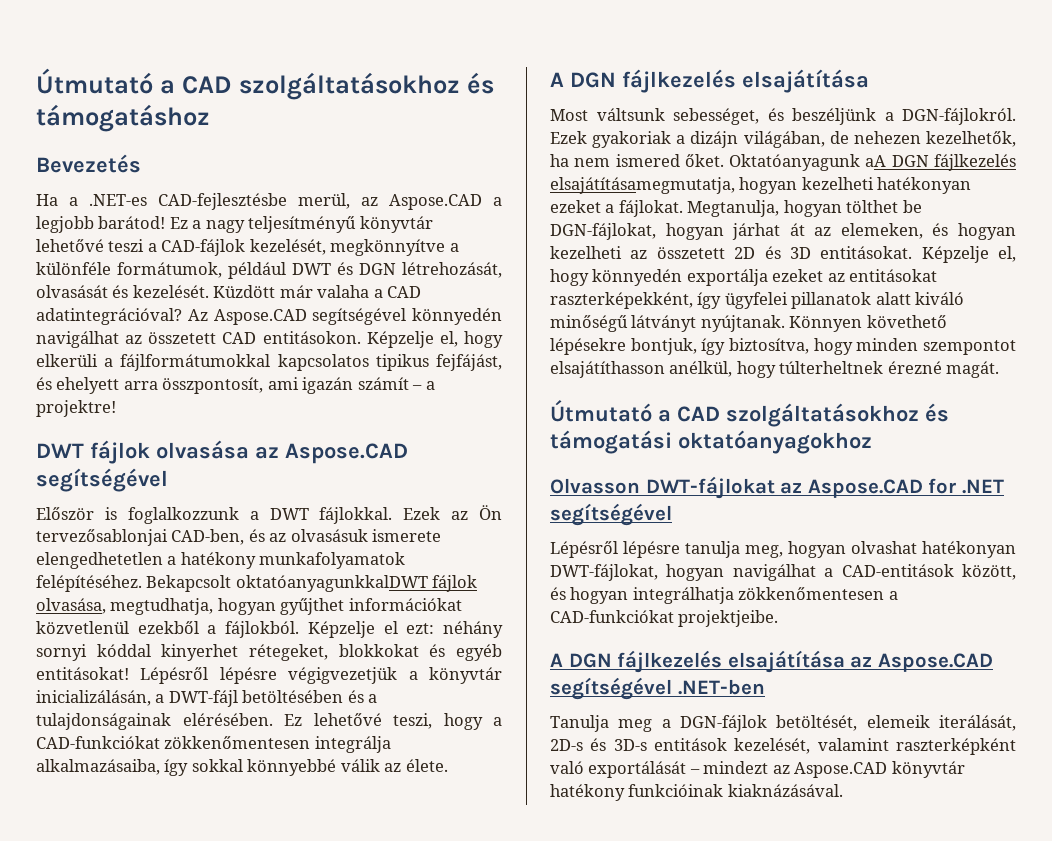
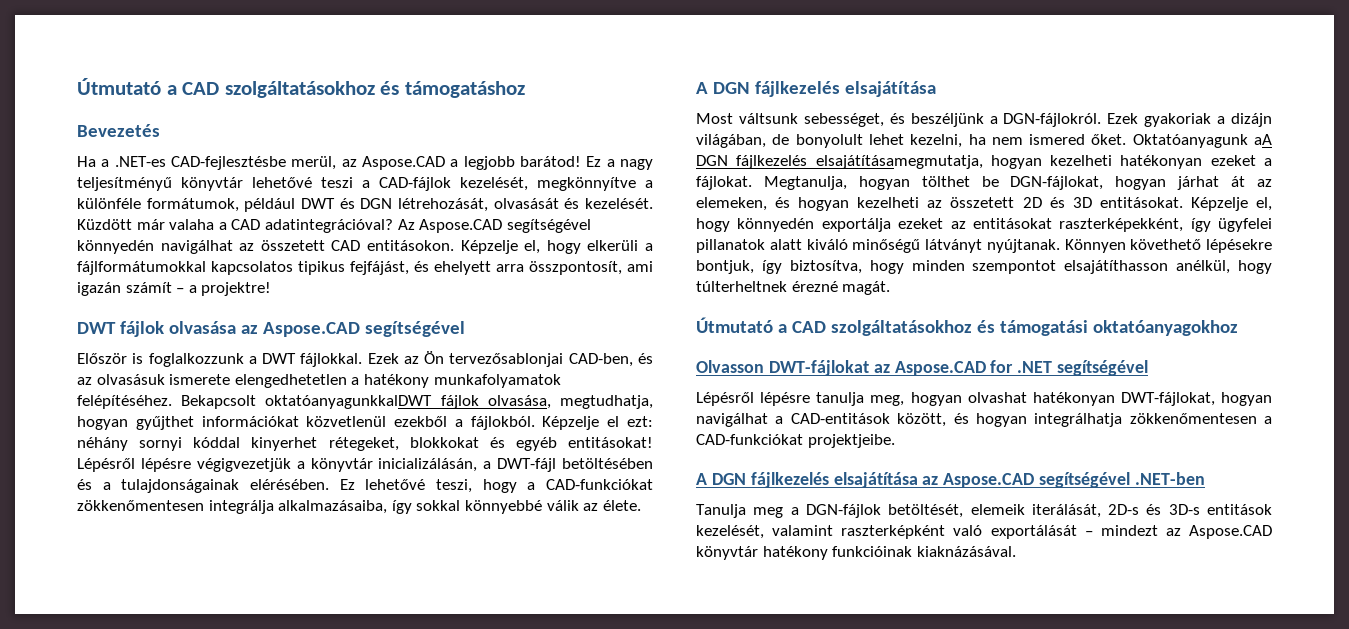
- Ezek gyakoriak a dizájn világában, de nehezen kezelhetők, ha nem ismered őket.
+ Ezek gyakoriak a dizájn világában, de bonyolult lehet kezelni, ha nem ismered őket.

